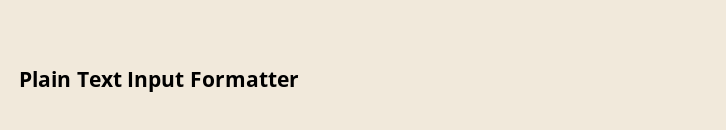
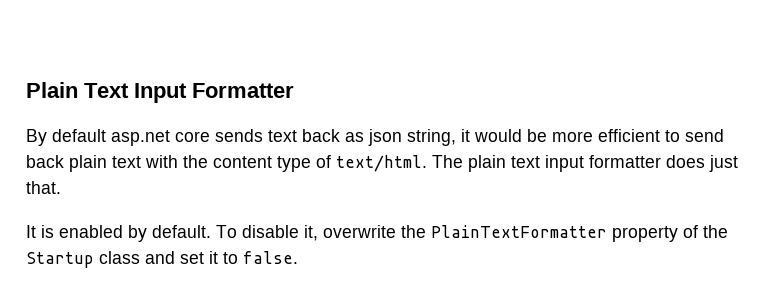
+ By default asp.net core sends text back as json string, it would be more efficient to send back plain text with the content type of text/html. The plain text input formatter does just that.
+ It is enabled by default. To disable it, overwrite the PlainTextFormatter property of the Startup class and set it to false.

